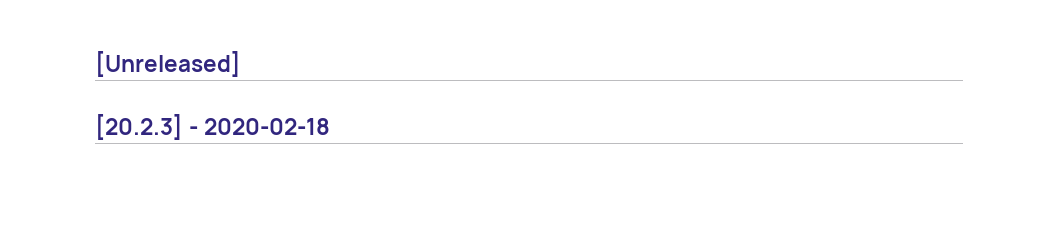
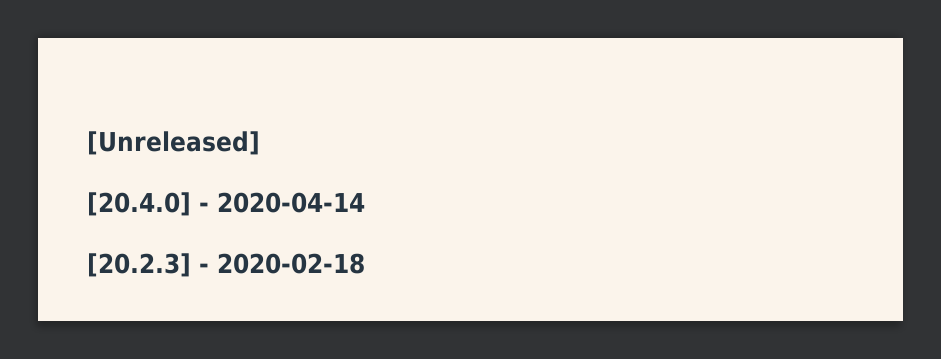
+ [20.4.0] - 2020-04-14

